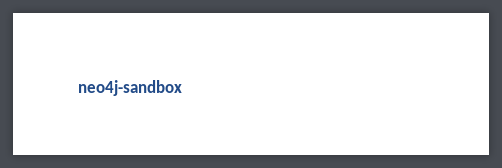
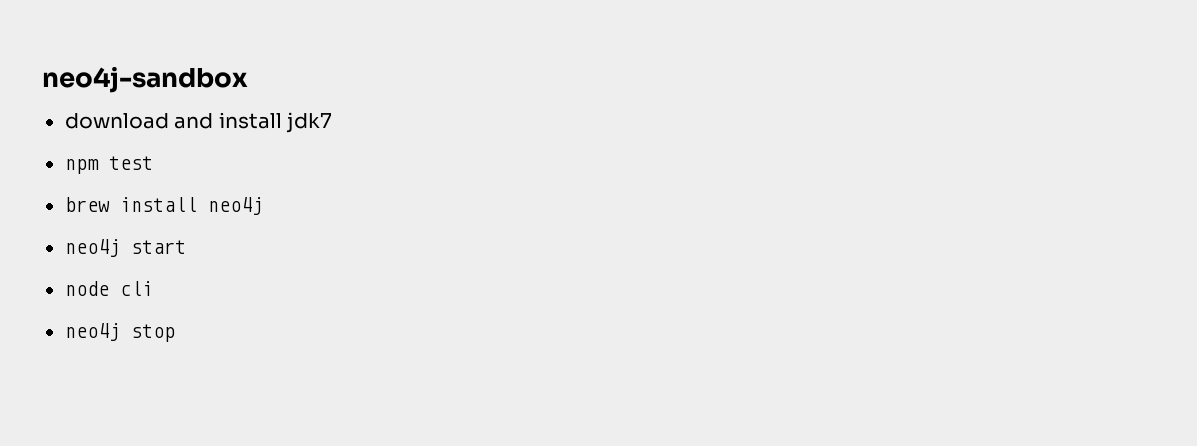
+ download and install jdk7
+ npm test
+ brew install neo4j
+ neo4j start
+ node cli
+ neo4j stop

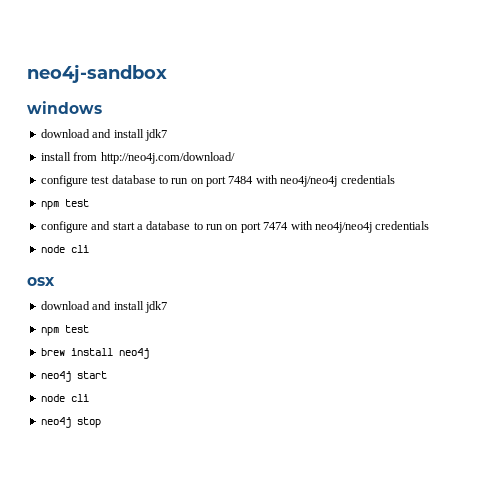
+ windows
+ download and install jdk7
+ install from http://neo4j.com/download/
+ configure test database to run on port 7484 with neo4j/neo4j credentials
+ npm test
+ configure and start a database to run on port 7474 with neo4j/neo4j credentials
+ node cli
+ osx

